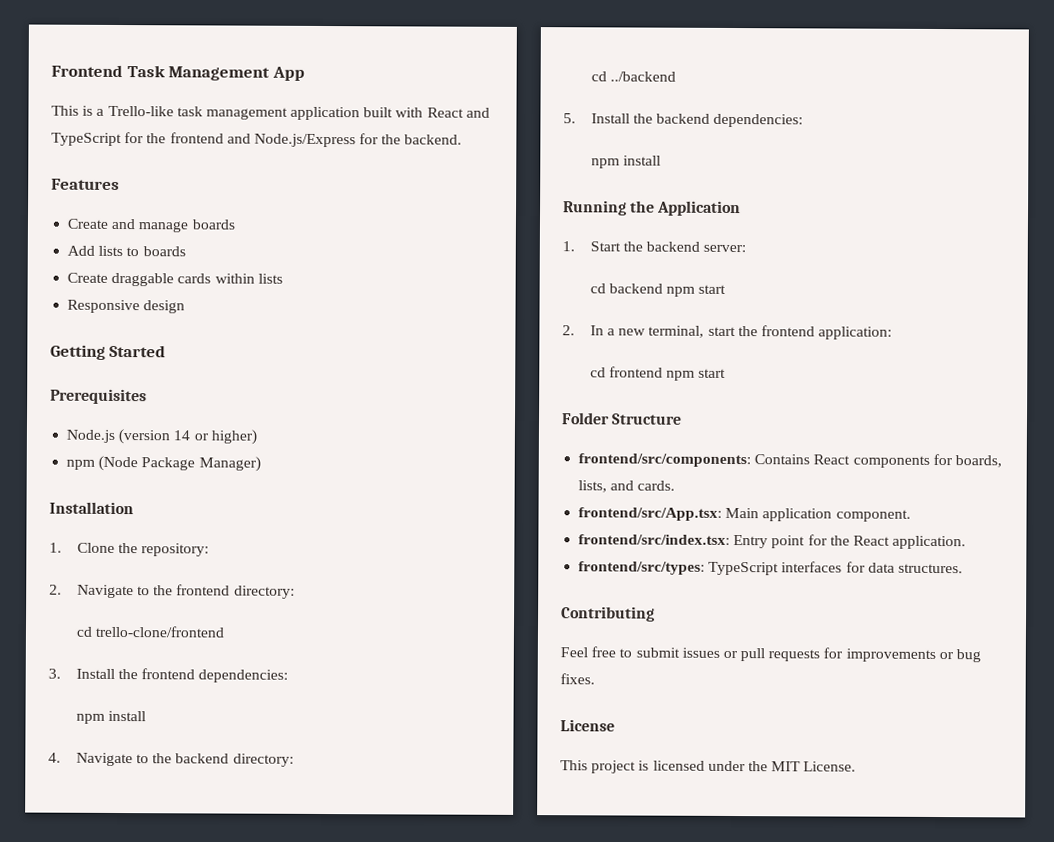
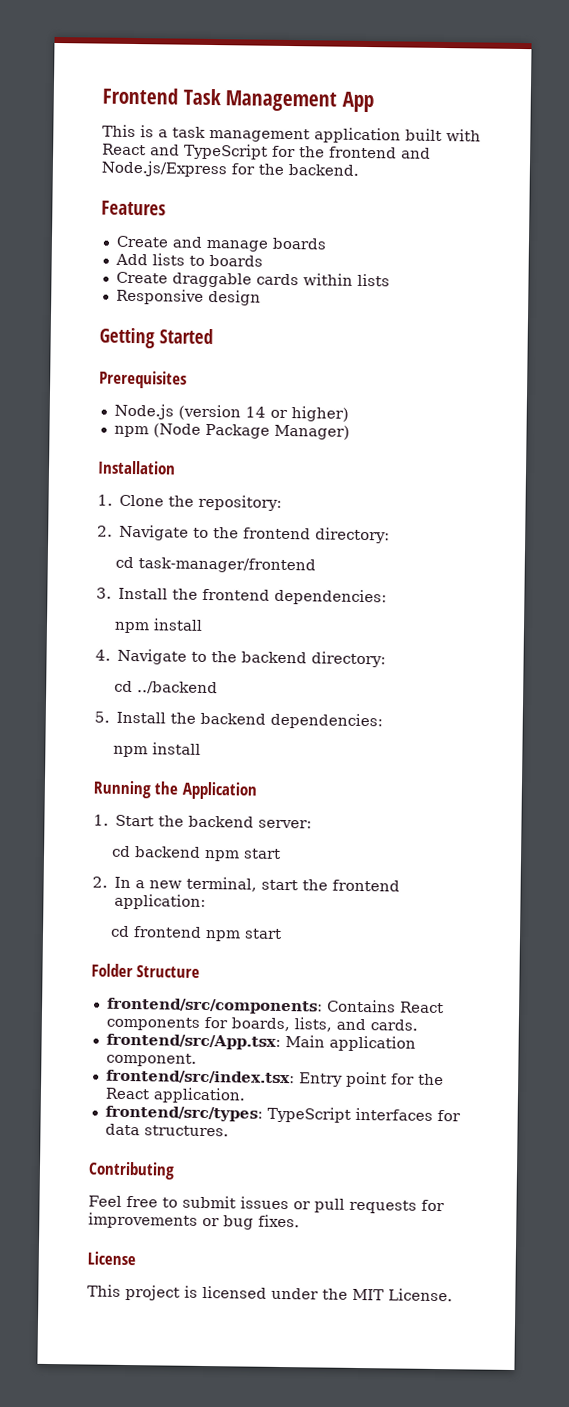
- This is a Trello-like task management application built with React and TypeScript for the frontend and Node.js/Express for the backend.
+ This is a task management application built with React and TypeScript for the frontend and Node.js/Express for the backend.
- cd trello-clone/frontend
+ cd task-manager/frontend

